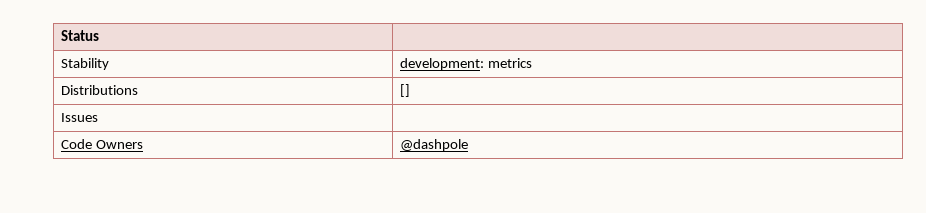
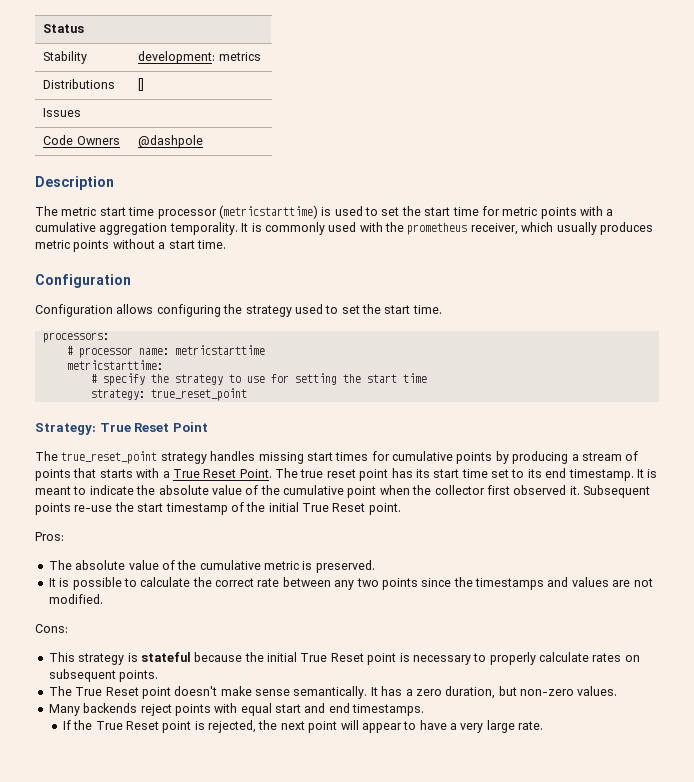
+ Description
+ The metric start time processor (metricstarttime) is used to set the start time for metric points with a cumulative aggregation temporality. It is commonly used with the prometheus receiver, which usually produces metric points without a start time.
+ Configuration
+ Configuration allows configuring the strategy used to set the start time.
+ processors:
+ # processor name: metricstarttime
+ metricstarttime:
+ # specify the strategy to use for setting the start time
+ strategy: true_reset_point
+ Strategy: True Reset Point
+ The true_reset_point strategy handles missing start times for cumulative points by producing a stream of points that starts with a True Reset Point. The true reset point has its start time set to its end timestamp. It is meant to indicate the absolute value of the cumulative point when the collector first observed it. Subsequent points re-use the start timestamp of the initial True Reset point.
+ Pros:
+ The absolute value of the cumulative metric is preserved.
+ It is possible to calculate the correct rate between any two points since the timestamps and values are not modified.
+ Cons:
+ This strategy is stateful because the initial True Reset point is necessary to properly calculate rates on subsequent points.
+ The True Reset point doesn't make sense semantically. It has a zero duration, but non-zero values.
+ Many backends reject points with equal start and end timestamps.
+ If the True Reset point is rejected, the next point will appear to have a very large rate.

